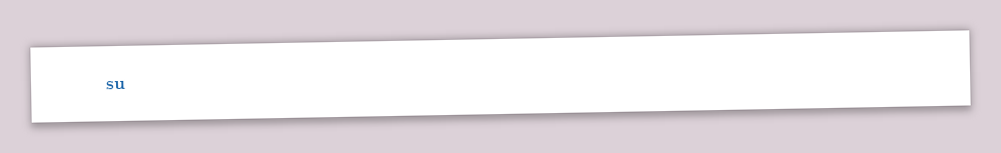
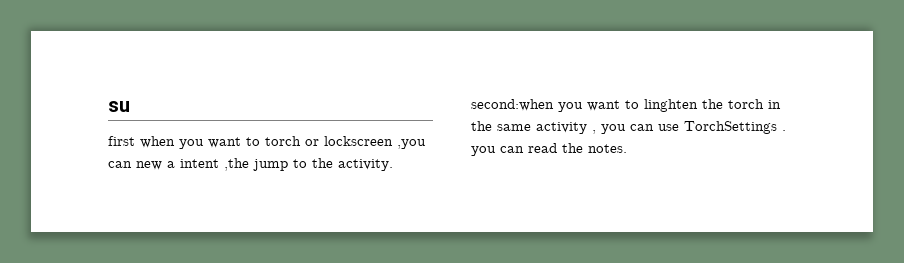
+ first when you want to torch or lockscreen ,you can new a intent ,the jump to the activity. second:when you want to linghten the torch in the same activity , you can use TorchSettings . you can read the notes.

